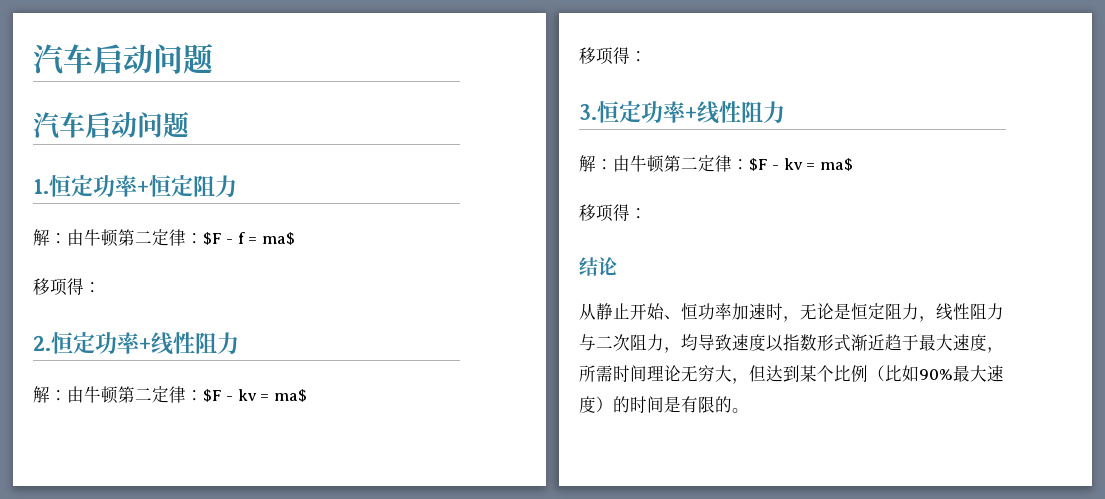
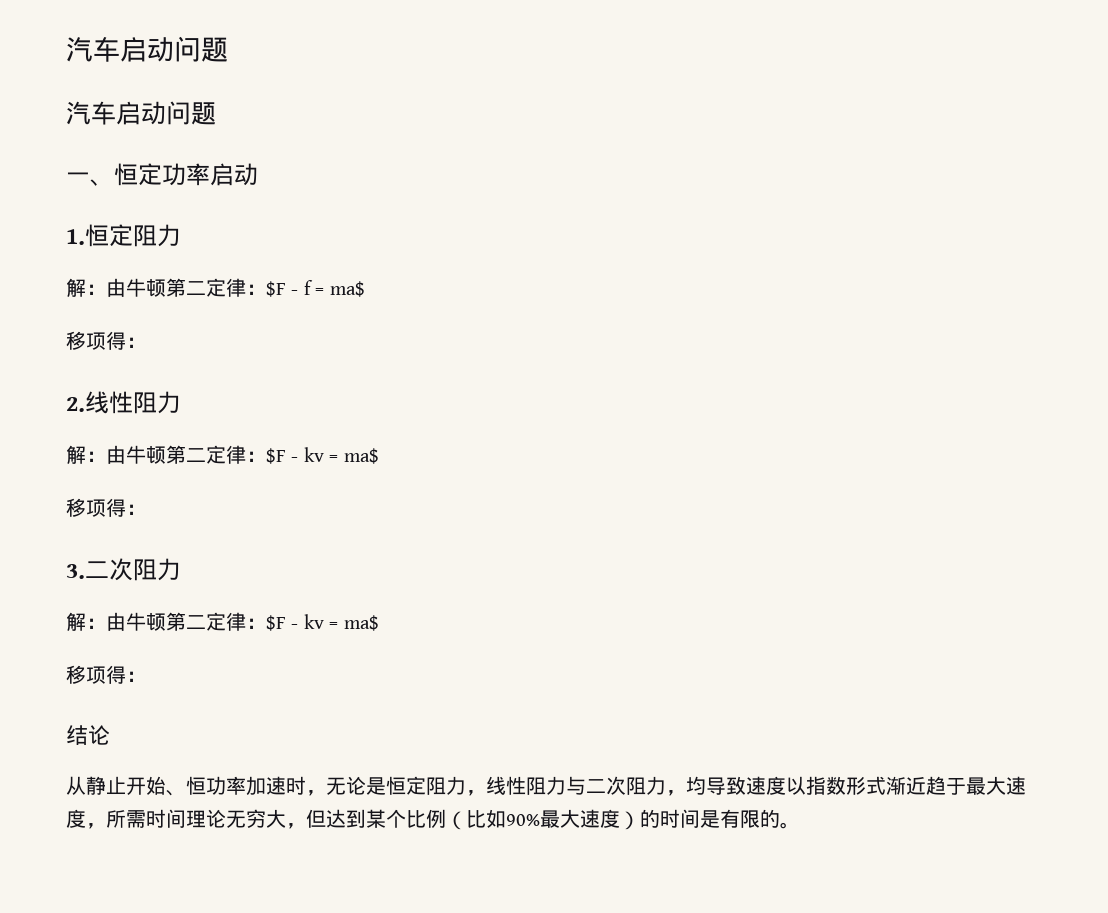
- 1.恒定功率+恒定阻力
+ 一、恒定功率启动
+ 1.恒定阻力
- 2.恒定功率+线性阻力
+ 2.线性阻力
- 3.恒定功率+线性阻力
+ 3.二次阻力

